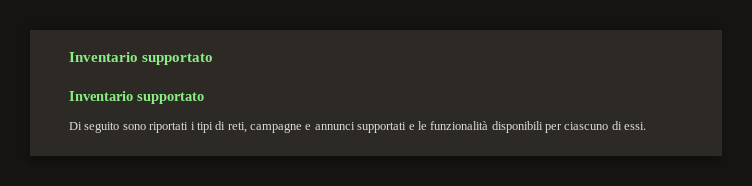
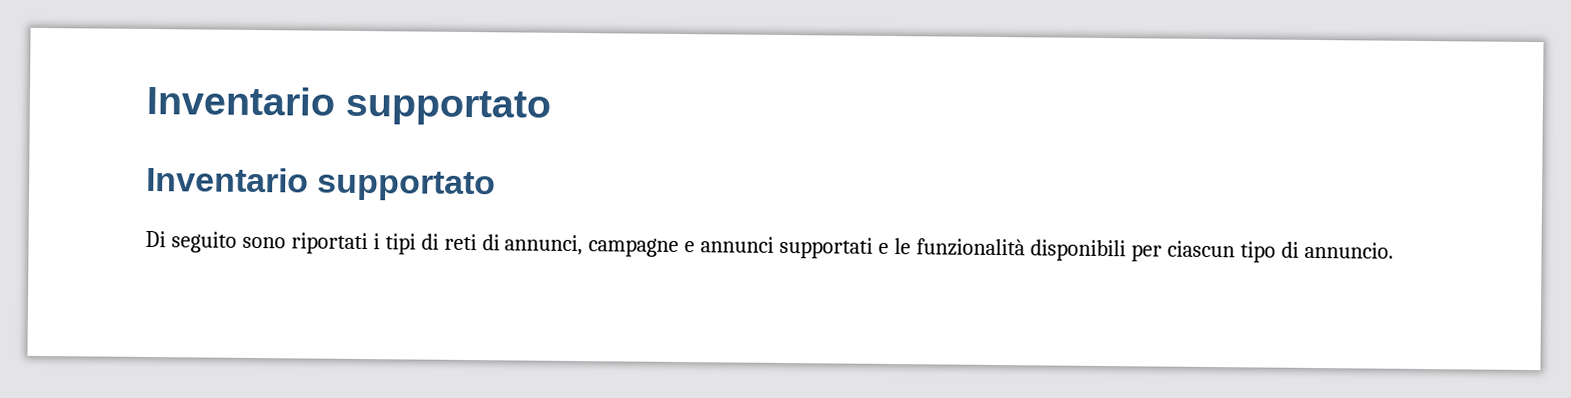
- Di seguito sono riportati i tipi di reti, campagne e annunci supportati e le funzionalità disponibili per ciascuno di essi.
+ Di seguito sono riportati i tipi di reti di annunci, campagne e annunci supportati e le funzionalità disponibili per ciascun tipo di annuncio.

